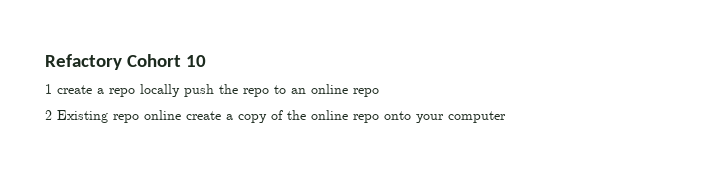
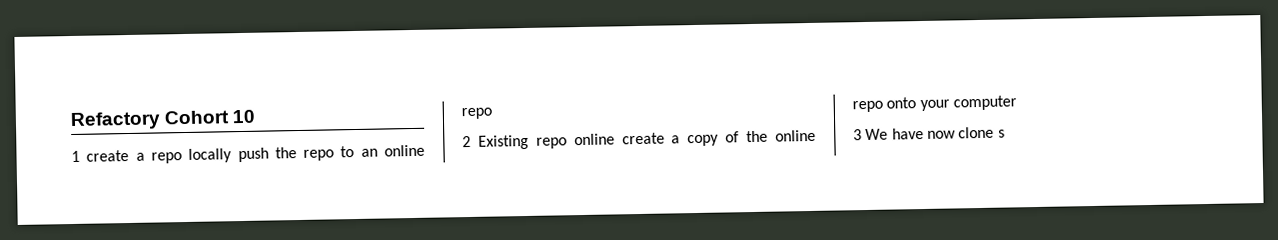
+ 3 We have now clone s

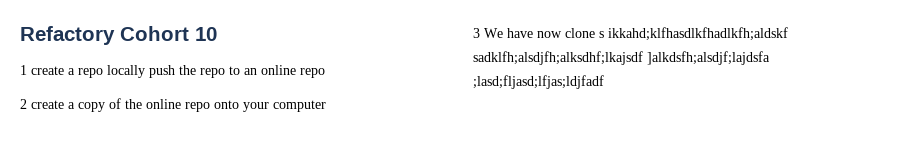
- 2 Existing repo online create a copy of the online repo onto your computer
+ 2 create a copy of the online repo onto your computer
- 3 We have now clone s
+ 3 We have now clone s ikkahd;klfhasdlkfhadlkfh;aldskf sadklfh;alsdjfh;alksdhf;lkajsdf ]alkdsfh;alsdjf;lajdsfa ;lasd;fljasd;lfjas;ldjfadf

